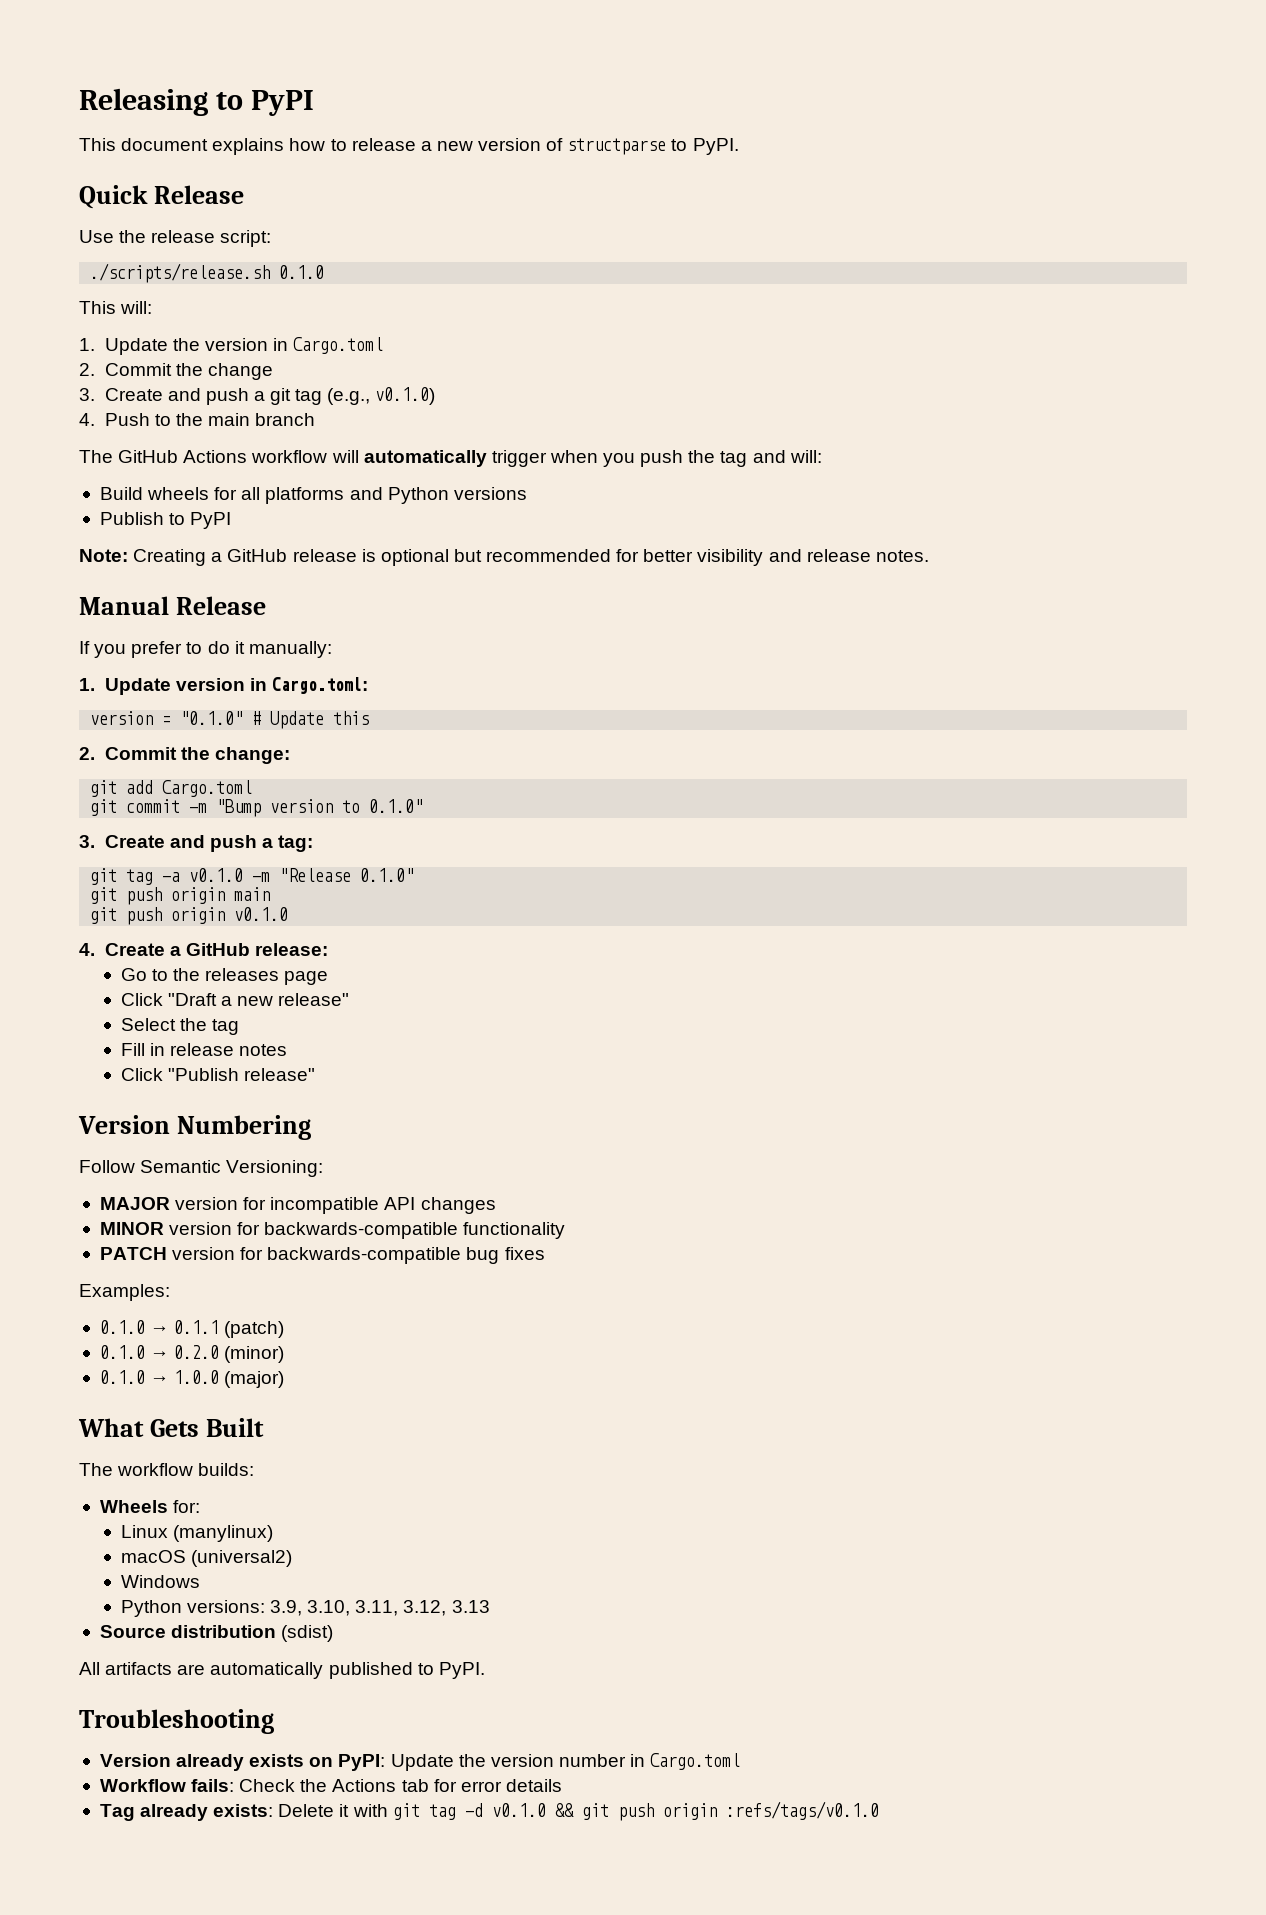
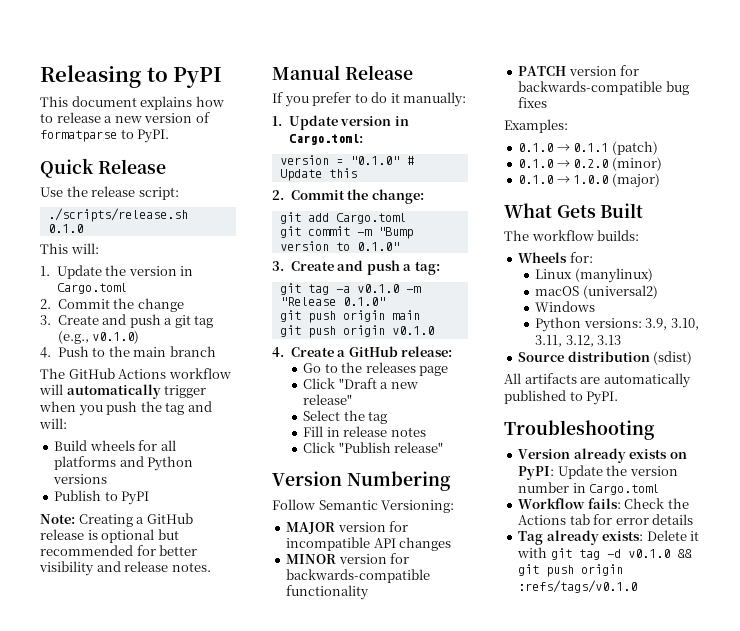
- This document explains how to release a new version of structparse to PyPI.
+ This document explains how to release a new version of formatparse to PyPI.

